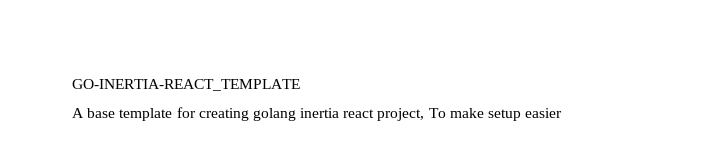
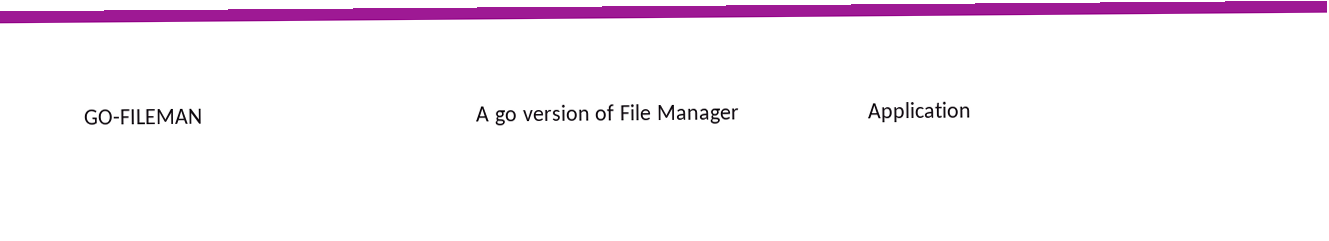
- GO-INERTIA-REACT_TEMPLATE
+ GO-FILEMAN
- A base template for creating golang inertia react project, To make setup easier
+ A go version of File Manager Application

